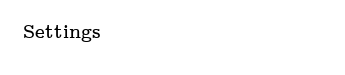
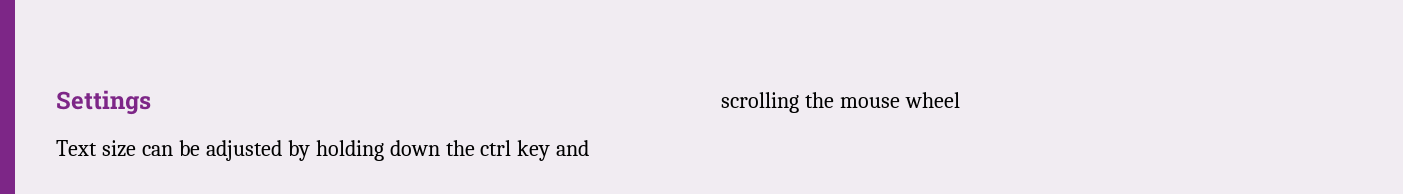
+ Text size can be adjusted by holding down the ctrl key and scrolling the mouse wheel

